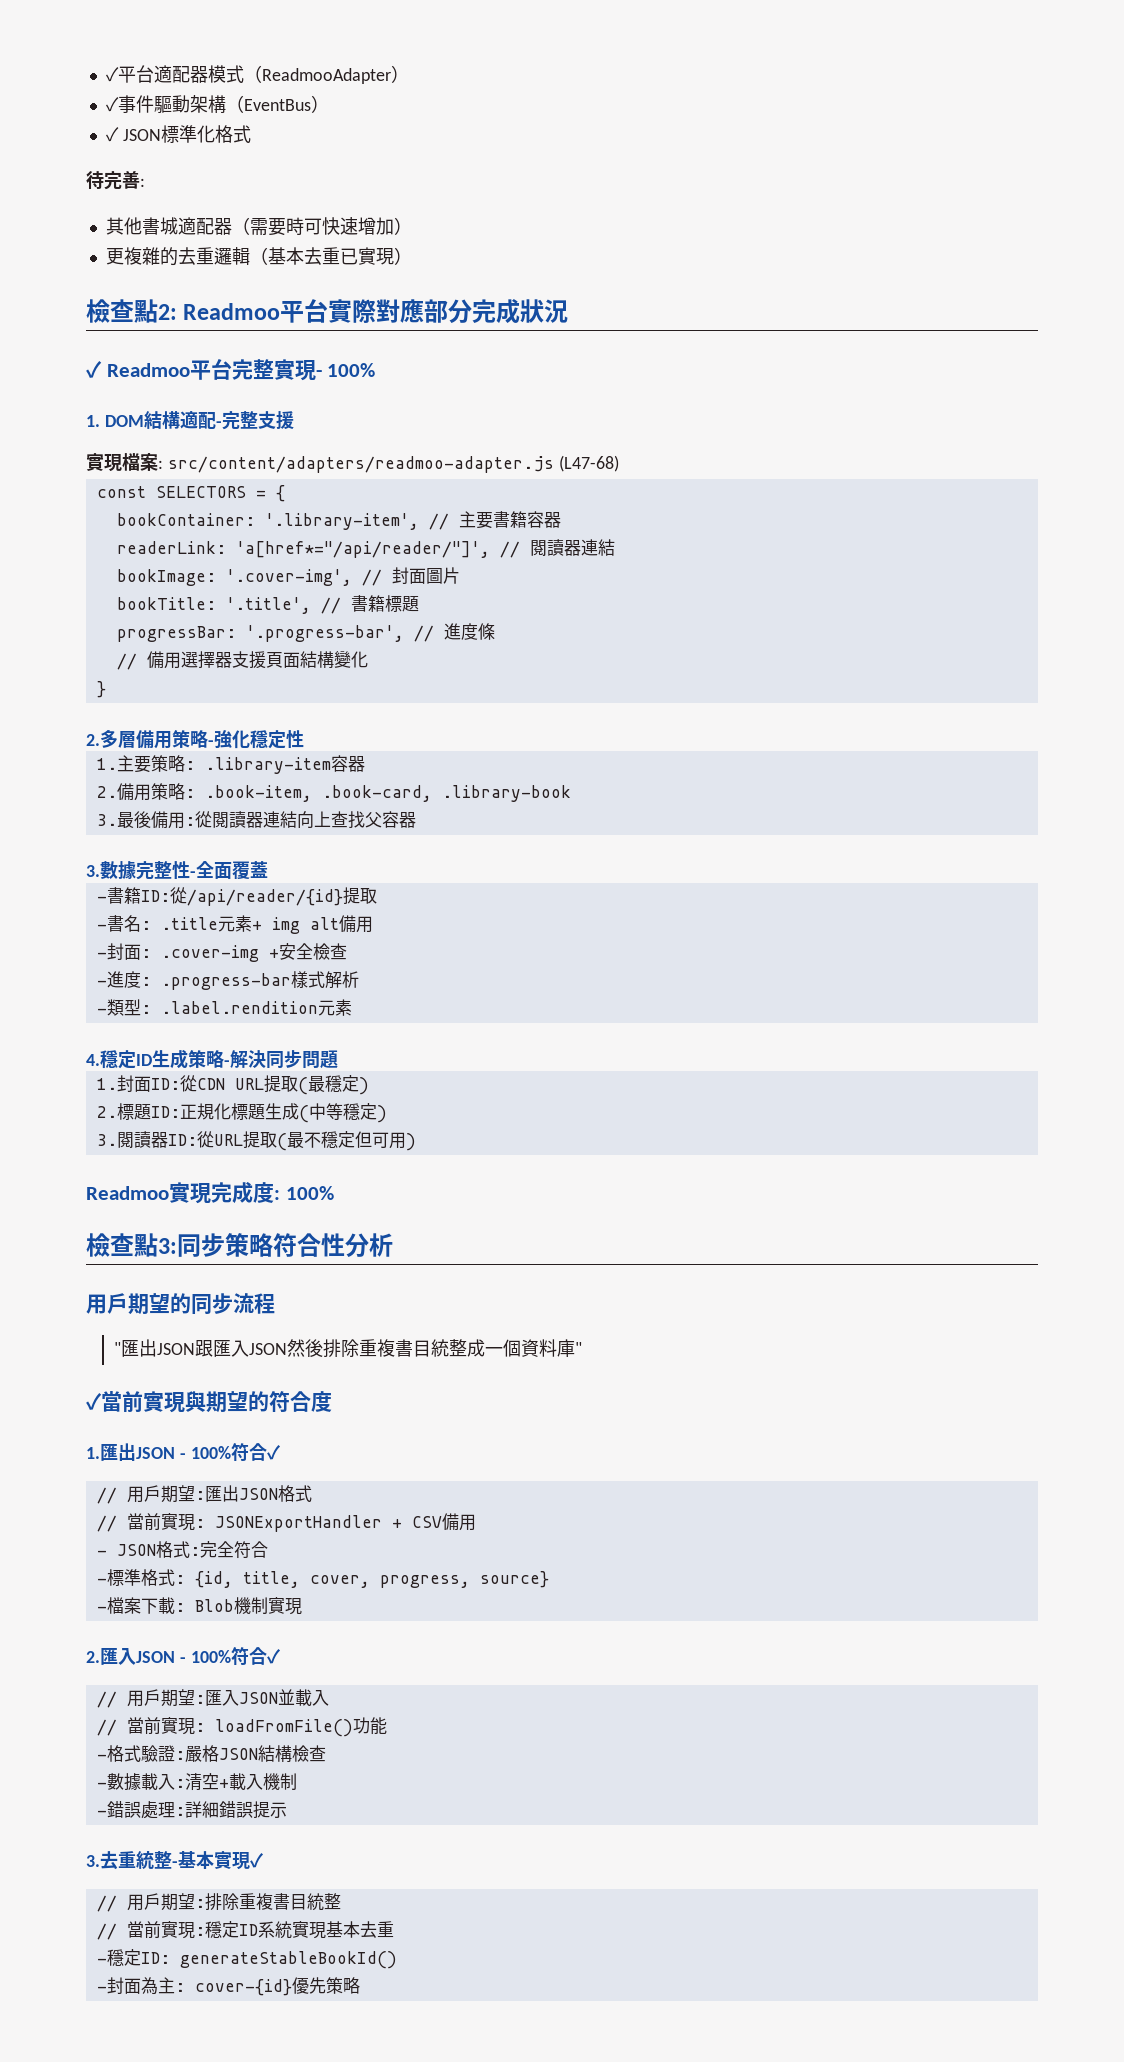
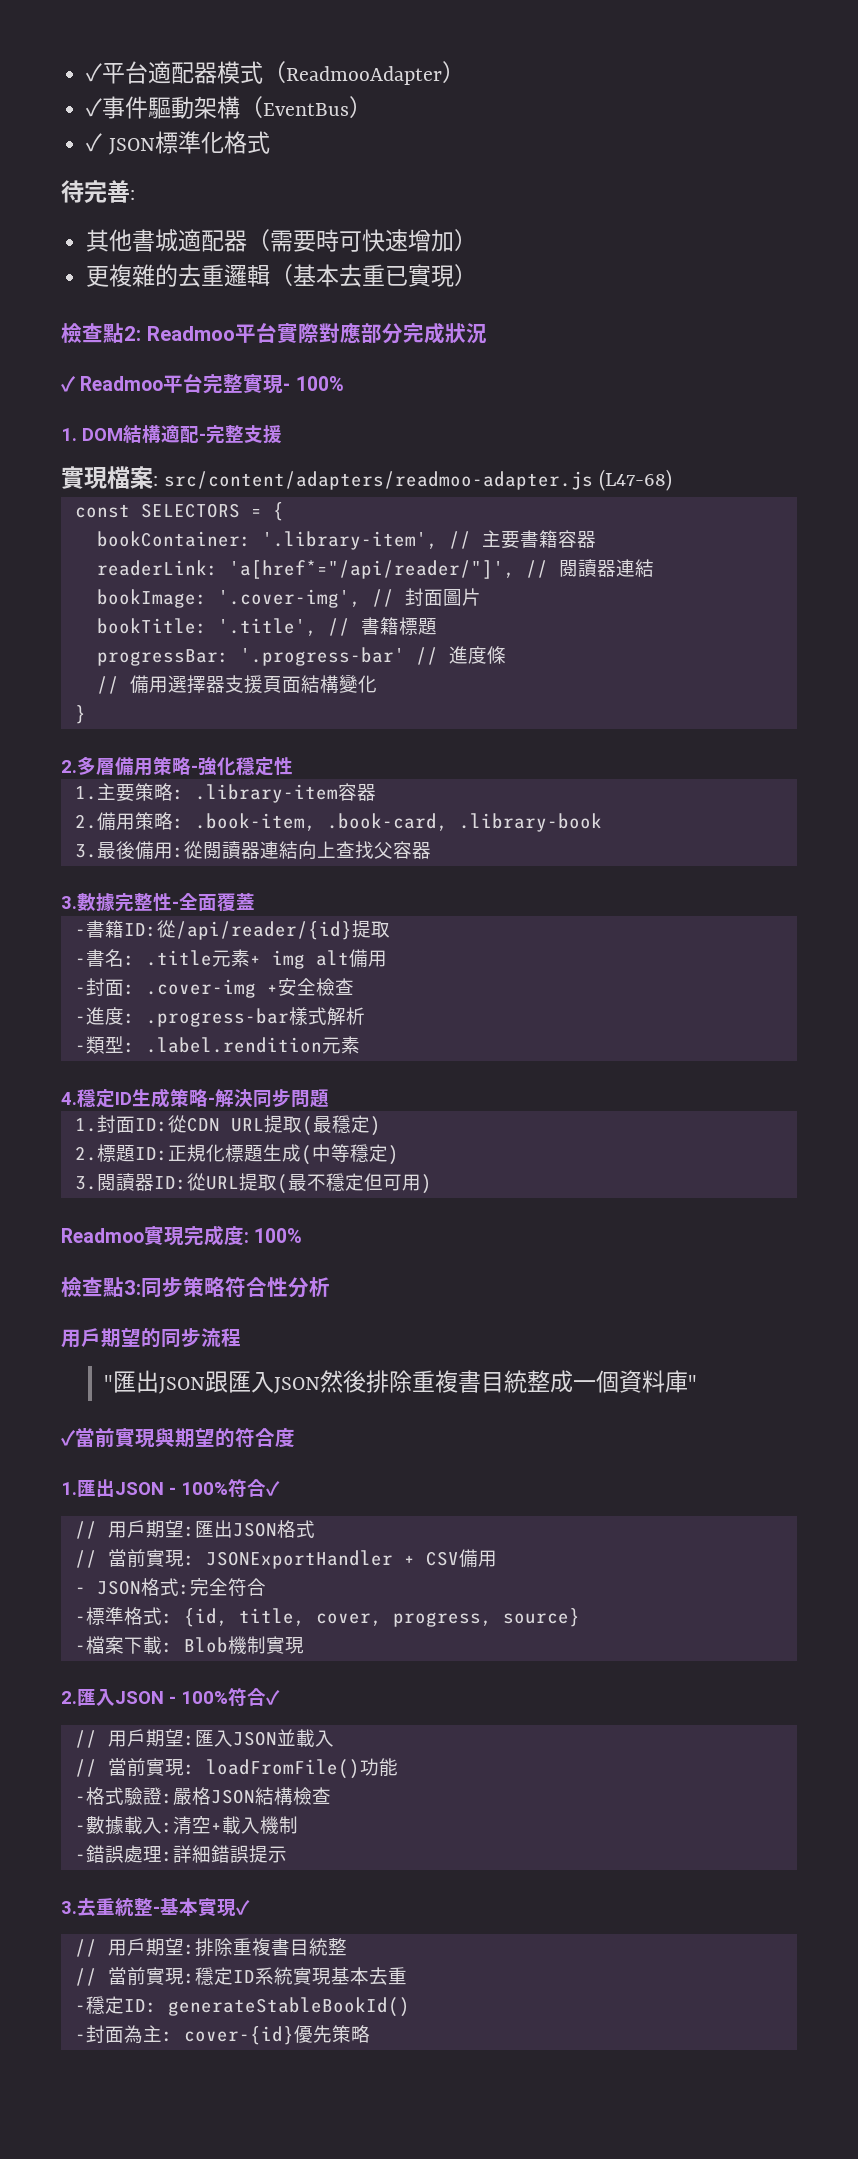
- progressBar: '.progress-bar', // 進度條
+ progressBar: '.progress-bar' // 進度條

